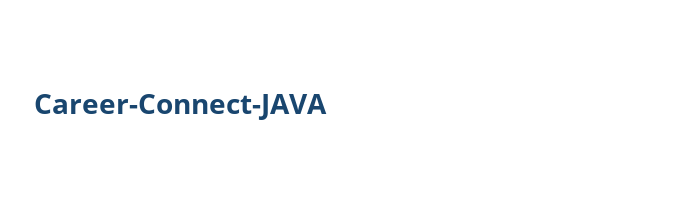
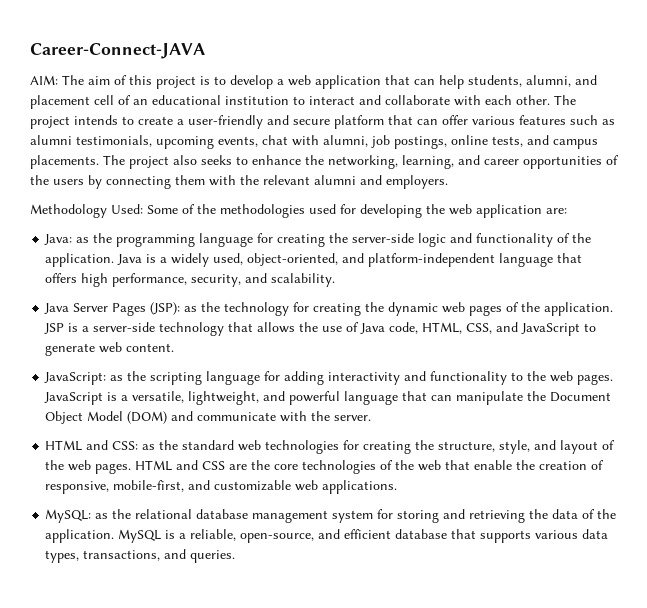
+ AIM: The aim of this project is to develop a web application that can help students, alumni, and placement cell of an educational institution to interact and collaborate with each other. The project intends to create a user-friendly and secure platform that can offer various features such as alumni testimonials, upcoming events, chat with alumni, job postings, online tests, and campus placements. The project also seeks to enhance the networking, learning, and career opportunities of the users by connecting them with the relevant alumni and employers.
+ Methodology Used: Some of the methodologies used for developing the web application are:
+ Java: as the programming language for creating the server-side logic and functionality of the application. Java is a widely used, object-oriented, and platform-independent language that offers high performance, security, and scalability.
+ Java Server Pages (JSP): as the technology for creating the dynamic web pages of the application. JSP is a server-side technology that allows the use of Java code, HTML, CSS, and JavaScript to generate web content.
+ JavaScript: as the scripting language for adding interactivity and functionality to the web pages. JavaScript is a versatile, lightweight, and powerful language that can manipulate the Document Object Model (DOM) and communicate with the server.
+ HTML and CSS: as the standard web technologies for creating the structure, style, and layout of the web pages. HTML and CSS are the core technologies of the web that enable the creation of responsive, mobile-first, and customizable web applications.
+ MySQL: as the relational database management system for storing and retrieving the data of the application. MySQL is a reliable, open-source, and efficient database that supports various data types, transactions, and queries.

